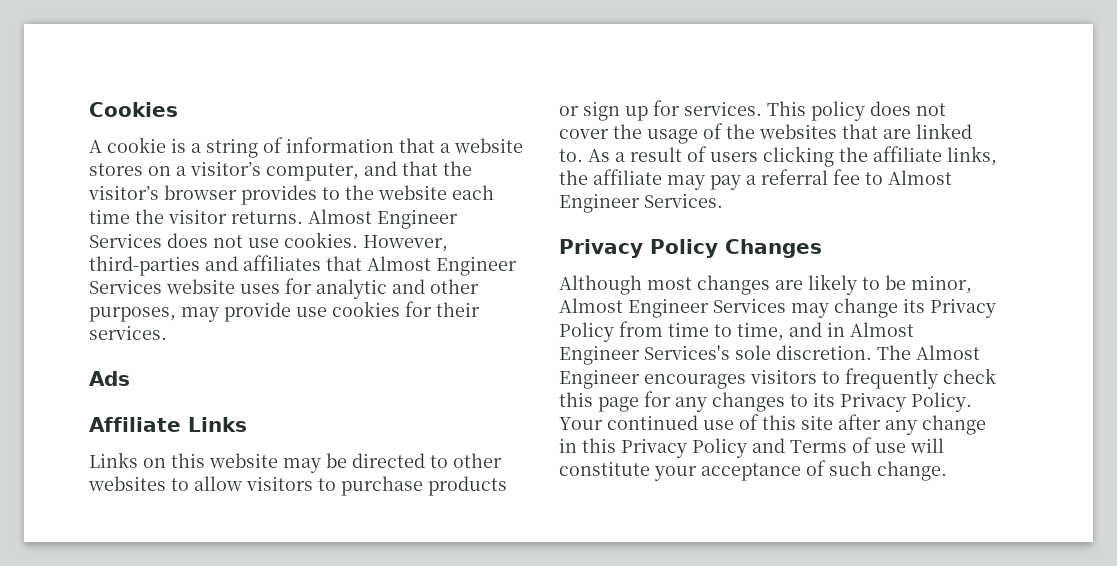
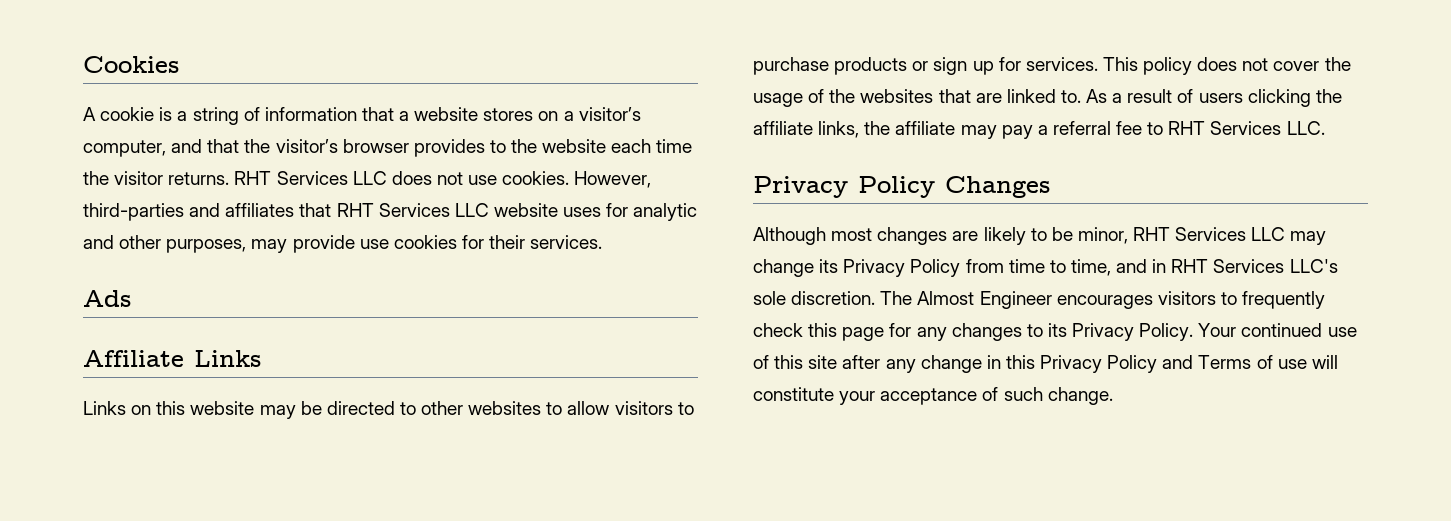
- Almost Engineer Services does not use cookies.
+ RHT Services LLC does not use cookies.
- However, third-parties and affiliates that Almost Engineer Services website uses for analytic and other purposes, may provide use cookies for their services.
+ However, third-parties and affiliates that RHT Services LLC website uses for analytic and other purposes, may provide use cookies for their services.
- As a result of users clicking the affiliate links, the affiliate may pay a referral fee to Almost Engineer Services.
+ As a result of users clicking the affiliate links, the affiliate may pay a referral fee to RHT Services LLC.
- Although most changes are likely to be minor, Almost Engineer Services may change its Privacy Policy from time to time, and in Almost Engineer Services's sole discretion.
+ Although most changes are likely to be minor, RHT Services LLC may change its Privacy Policy from time to time, and in RHT Services LLC's sole discretion.

